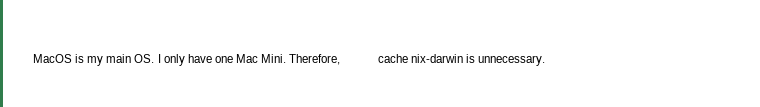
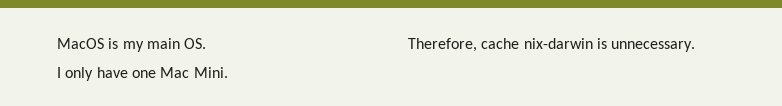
- MacOS is my main OS. I only have one Mac Mini. Therefore, cache nix-darwin is unnecessary.
+ MacOS is my main OS.
+ I only have one Mac Mini.
+ Therefore, cache nix-darwin is unnecessary.

